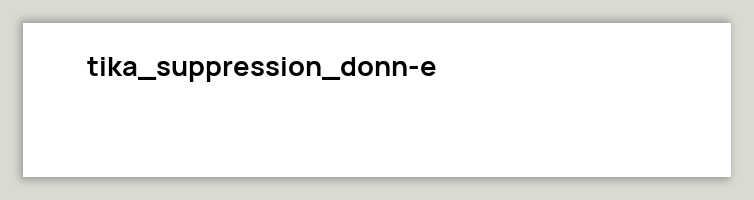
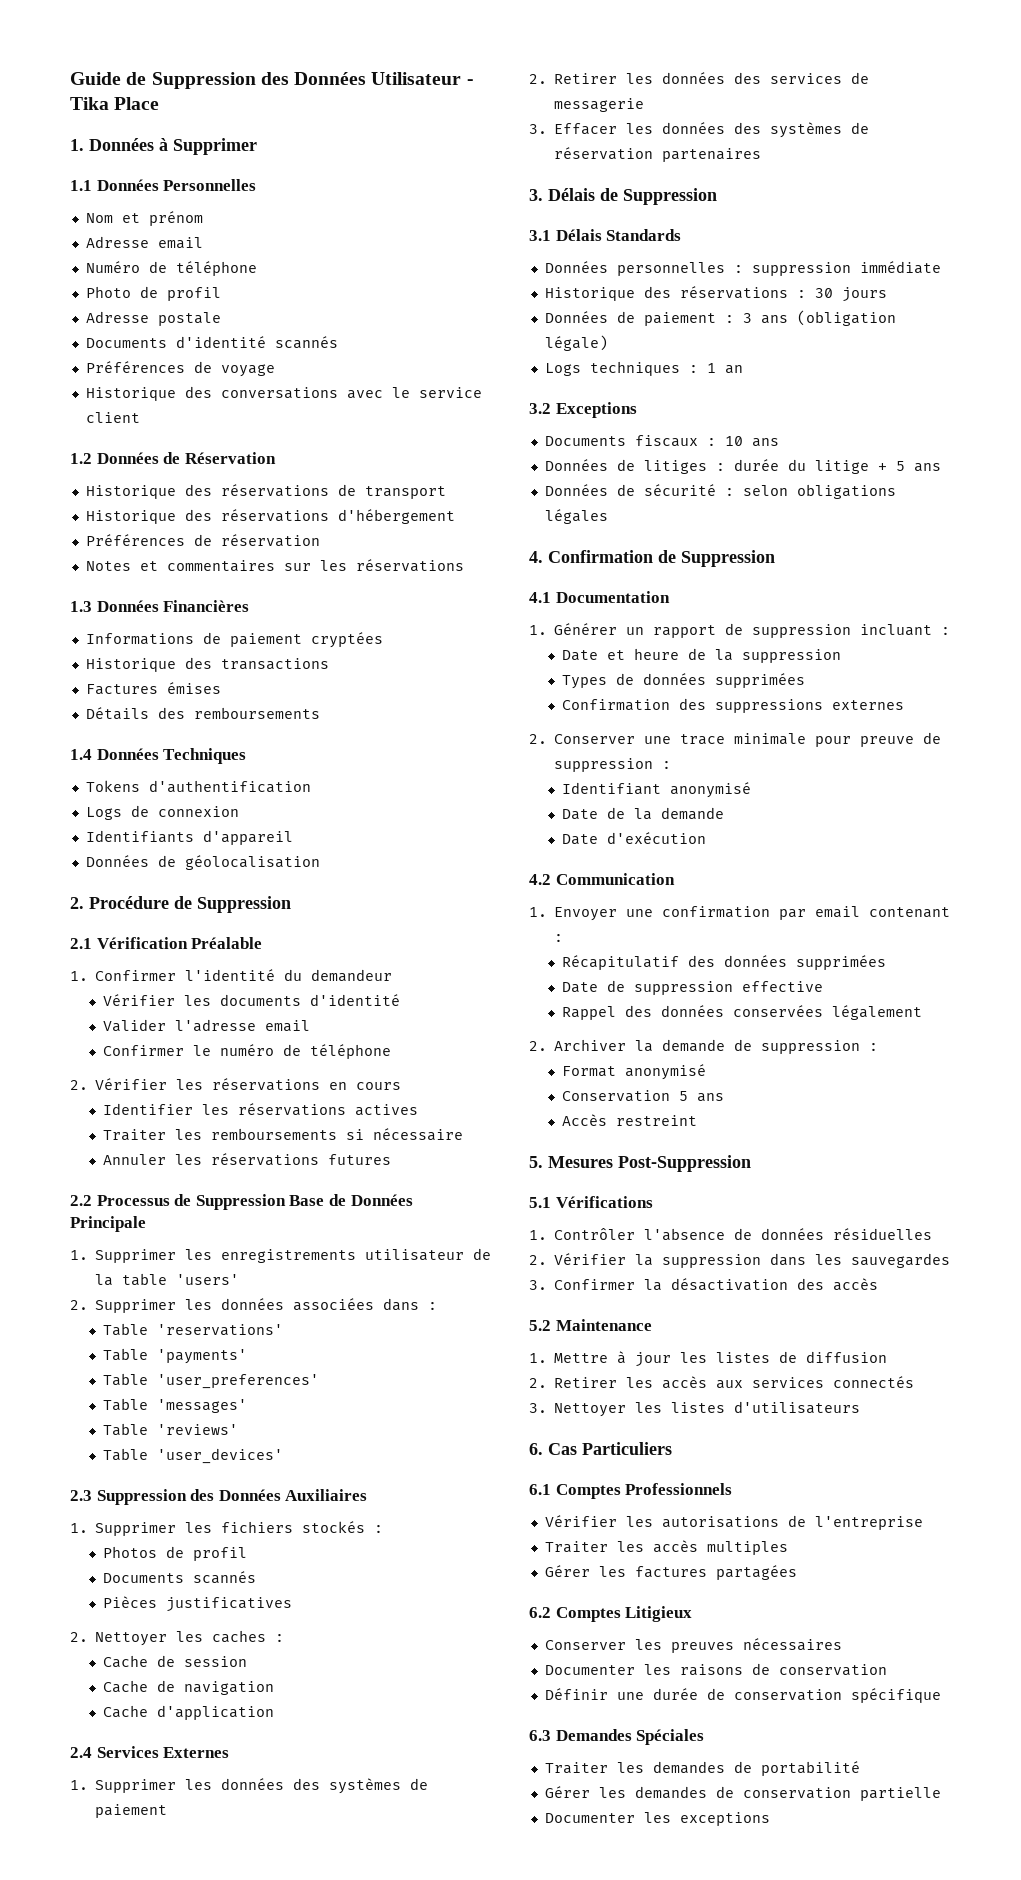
- tika_suppression_donn-e
+ Guide de Suppression des Données Utilisateur - Tika Place
+ 1. Données à Supprimer
+ 1.1 Données Personnelles
+ Nom et prénom
+ Adresse email
+ Numéro de téléphone
+ Photo de profil
+ Adresse postale
+ Documents d'identité scannés
+ Préférences de voyage
+ Historique des conversations avec le service client
+ 1.2 Données de Réservation
+ Historique des réservations de transport
+ Historique des réservations d'hébergement
+ Préférences de réservation
+ Notes et commentaires sur les réservations
+ 1.3 Données Financières
+ Informations de paiement cryptées
+ Historique des transactions
+ Factures émises
+ Détails des remboursements
+ 1.4 Données Techniques
+ Tokens d'authentification
+ Logs de connexion
+ Identifiants d'appareil
+ Données de géolocalisation
+ 2. Procédure de Suppression
+ 2.1 Vérification Préalable
+ 1. Confirmer l'identité du demandeur
+ Vérifier les documents d'identité
+ Valider l'adresse email
+ Confirmer le numéro de téléphone
+ 2. Vérifier les réservations en cours
+ Identifier les réservations actives
+ Traiter les remboursements si nécessaire
+ Annuler les réservations futures
+ 2.2 Processus de Suppression Base de Données Principale
+ 1. Supprimer les enregistrements utilisateur de la table 'users'
+ 2. Supprimer les données associées dans :
+ Table 'reservations'
+ Table 'payments'
+ Table 'user_preferences'
+ Table 'messages'
+ Table 'reviews'
+ Table 'user_devices'
+ 2.3 Suppression des Données Auxiliaires
+ 1. Supprimer les fichiers stockés :
+ Photos de profil
+ Documents scannés
+ Pièces justificatives
+ 2. Nettoyer les caches :
+ Cache de session
+ Cache de navigation
+ Cache d'application
+ 2.4 Services Externes
+ 1. Supprimer les données des systèmes de paiement
+ 2. Retirer les données des services de messagerie
+ 3. Effacer les données des systèmes de réservation partenaires
+ 3. Délais de Suppression
+ 3.1 Délais Standards
+ Données personnelles : suppression immédiate
+ Historique des réservations : 30 jours
+ Données de paiement : 3 ans (obligation légale)
+ Logs techniques : 1 an
+ 3.2 Exceptions
+ Documents fiscaux : 10 ans
+ Données de litiges : durée du litige + 5 ans
+ Données de sécurité : selon obligations légales
+ 4. Confirmation de Suppression
+ 4.1 Documentation
+ 1. Générer un rapport de suppression incluant :
+ Date et heure de la suppression
+ Types de données supprimées
+ Confirmation des suppressions externes
+ 2. Conserver une trace minimale pour preuve de suppression :
+ Identifiant anonymisé
+ Date de la demande
+ Date d'exécution
+ 4.2 Communication
+ 1. Envoyer une confirmation par email contenant :
+ Récapitulatif des données supprimées
+ Date de suppression effective
+ Rappel des données conservées légalement
+ 2. Archiver la demande de suppression :
+ Format anonymisé
+ Conservation 5 ans
+ Accès restreint
+ 5. Mesures Post-Suppression
+ 5.1 Vérifications
+ 1. Contrôler l'absence de données résiduelles
+ 2. Vérifier la suppression dans les sauvegardes
+ 3. Confirmer la désactivation des accès
+ 5.2 Maintenance
+ 1. Mettre à jour les listes de diffusion
+ 2. Retirer les accès aux services connectés
+ 3. Nettoyer les listes d'utilisateurs
+ 6. Cas Particuliers
+ 6.1 Comptes Professionnels
+ Vérifier les autorisations de l'entreprise
+ Traiter les accès multiples
+ Gérer les factures partagées
+ 6.2 Comptes Litigieux
+ Conserver les preuves nécessaires
+ Documenter les raisons de conservation
+ Définir une durée de conservation spécifique
+ 6.3 Demandes Spéciales
+ Traiter les demandes de portabilité
+ Gérer les demandes de conservation partielle
+ Documenter les exceptions

